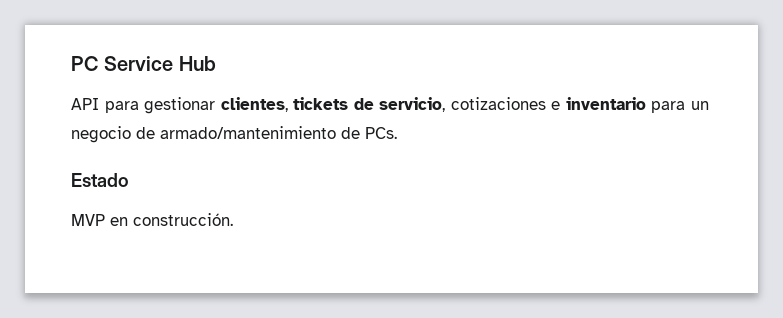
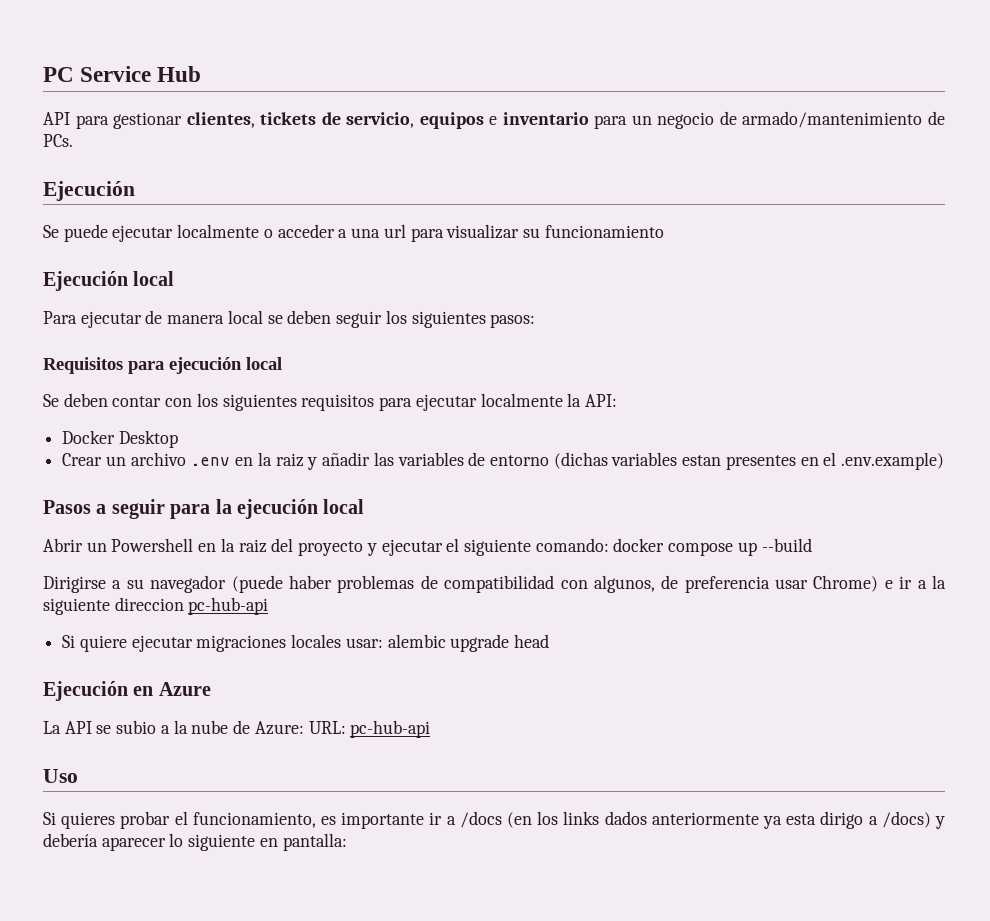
- API para gestionar clientes, tickets de servicio, cotizaciones e inventario para un negocio de armado/mantenimiento de PCs.
- Estado
- MVP en construcción.
+ API para gestionar clientes, tickets de servicio, equipos e inventario para un negocio de armado/mantenimiento de PCs.
+ Ejecución
+ Se puede ejecutar localmente o acceder a una url para visualizar su funcionamiento
+ Ejecución local
+ Para ejecutar de manera local se deben seguir los siguientes pasos:
+ Requisitos para ejecución local
+ Se deben contar con los siguientes requisitos para ejecutar localmente la API:
+ Docker Desktop
+ Crear un archivo .env en la raiz y añadir las variables de entorno (dichas variables estan presentes en el .env.example)
+ Pasos a seguir para la ejecución local
+ Abrir un Powershell en la raiz del proyecto y ejecutar el siguiente comando: docker compose up --build
+ Dirigirse a su navegador (puede haber problemas de compatibilidad con algunos, de preferencia usar Chrome) e ir a la siguiente direccion pc-hub-api
+ Si quiere ejecutar migraciones locales usar: alembic upgrade head
+ Ejecución en Azure
+ La API se subio a la nube de Azure: URL: pc-hub-api
+ Uso
+ Si quieres probar el funcionamiento, es importante ir a /docs (en los links dados anteriormente ya esta dirigo a /docs) y debería aparecer lo siguiente en pantalla:

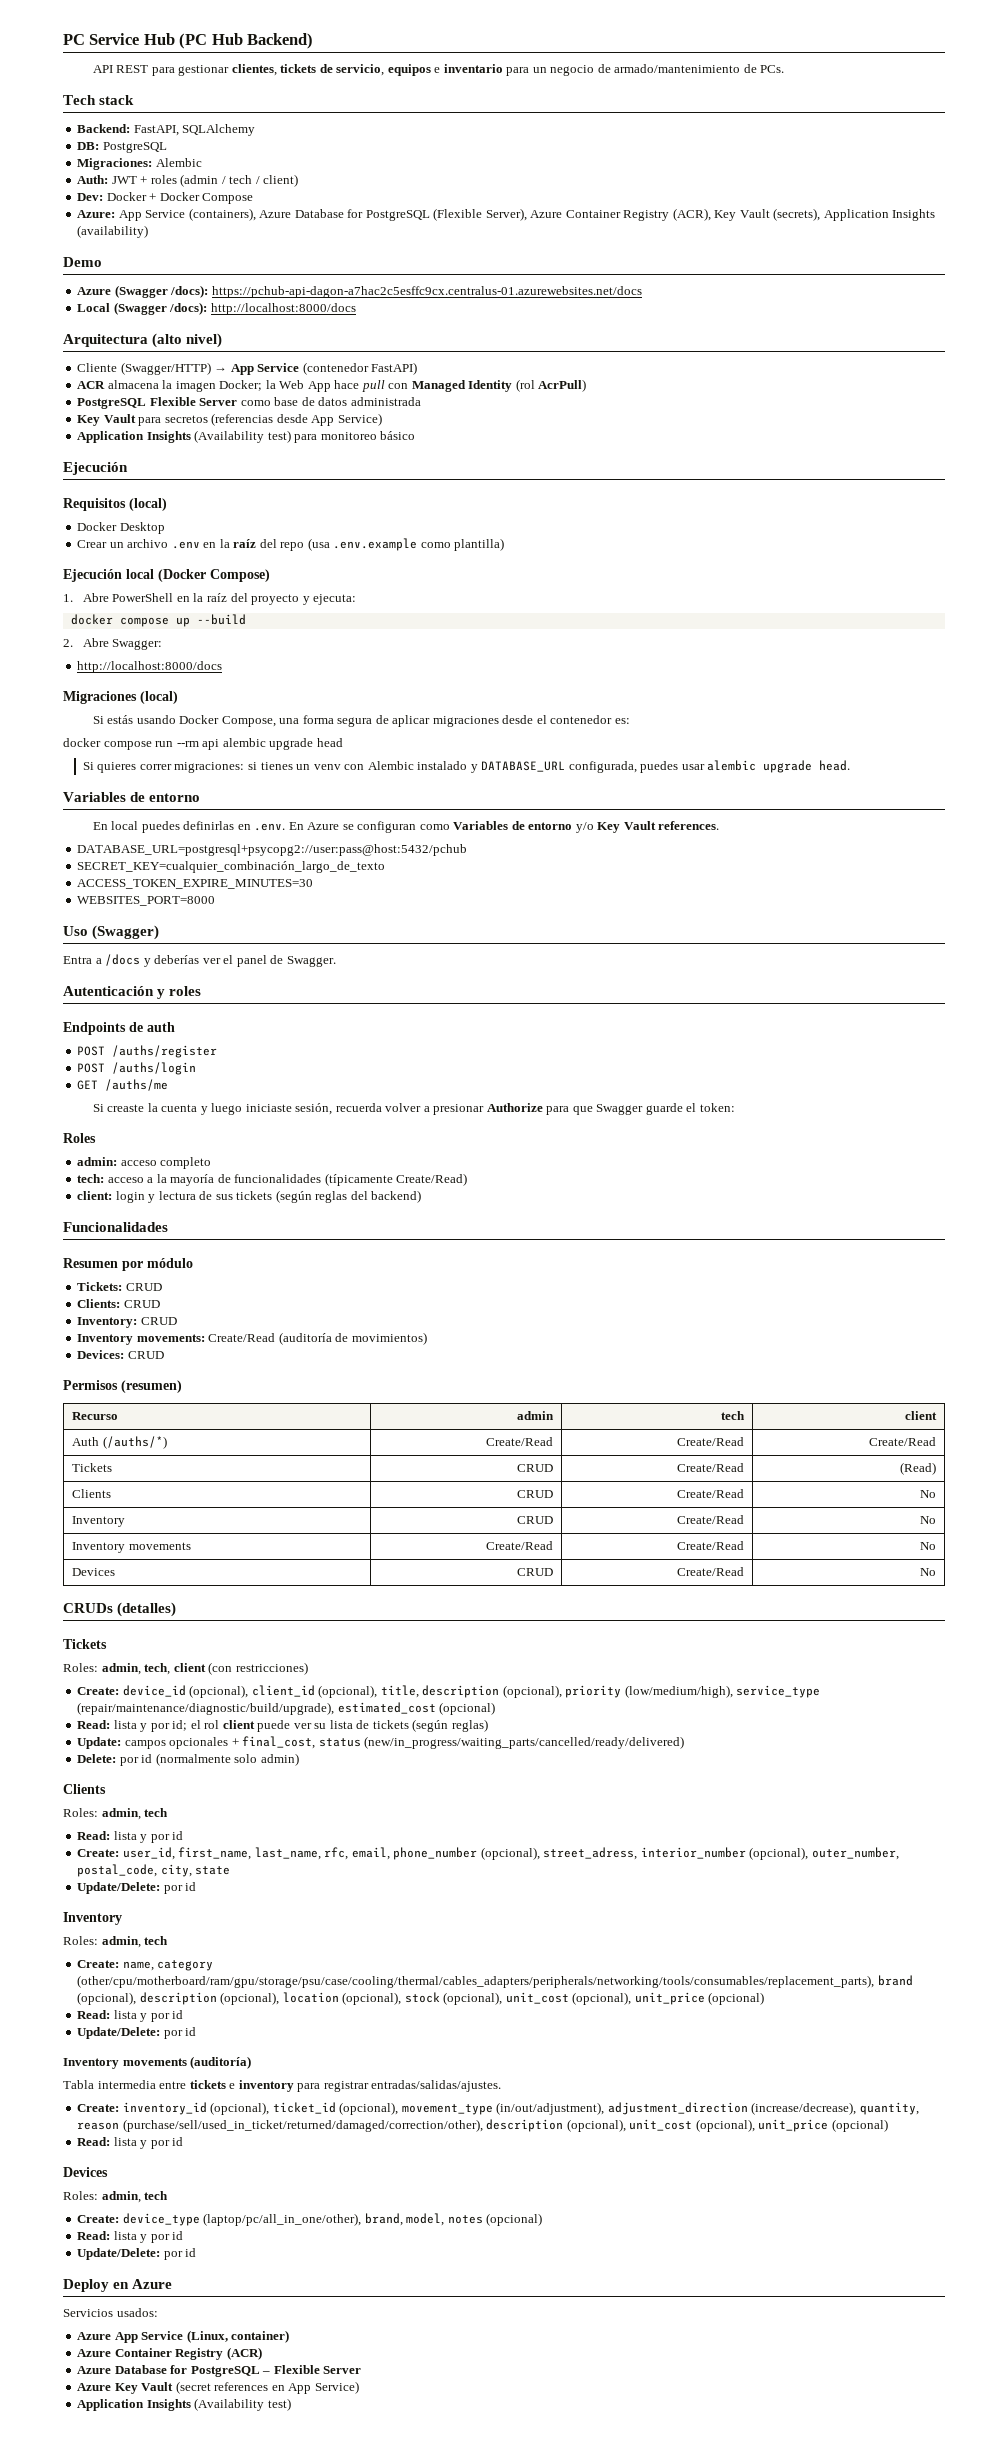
- PC Service Hub
- API para gestionar clientes, tickets de servicio, equipos e inventario para un negocio de armado/mantenimiento de PCs.
+ PC Service Hub (PC Hub Backend)
+ API REST para gestionar clientes, tickets de servicio, equipos e inventario para un negocio de armado/mantenimiento de PCs.
+ Tech stack
+ Backend: FastAPI, SQLAlchemy
+ DB: PostgreSQL
+ Migraciones: Alembic
+ Auth: JWT + roles (admin / tech / client)
+ Dev: Docker + Docker Compose
+ Azure: App Service (containers), Azure Database for PostgreSQL (Flexible Server), Azure Container Registry (ACR), Key Vault (secrets), Application Insights (availability)
+ Demo
+ Azure (Swagger /docs): https://pchub-api-dagon-a7hac2c5esffc9cx.centralus-01.azurewebsites.net/docs
+ Local (Swagger /docs): http://localhost:8000/docs
+ Arquitectura (alto nivel)
+ Cliente (Swagger/HTTP) → App Service (contenedor FastAPI)
+ ACR almacena la imagen Docker; la Web App hace pull con Managed Identity (rol AcrPull)
+ PostgreSQL Flexible Server como base de datos administrada
+ Key Vault para secretos (referencias desde App Service)
+ Application Insights (Availability test) para monitoreo básico
  Ejecución
- Se puede ejecutar localmente o acceder a una url para visualizar su funcionamiento
- Ejecución local
- Para ejecutar de manera local se deben seguir los siguientes pasos:
- Requisitos para ejecución local
- Se deben contar con los siguientes requisitos para ejecutar localmente la API:
+ Requisitos (local)
- Crear un archivo .env en la raiz y añadir las variables de entorno (dichas variables estan presentes en el .env.example)
- Pasos a seguir para la ejecución local
- Abrir un Powershell en la raiz del proyecto y ejecutar el siguiente comando: docker compose up --build
+ Crear un archivo .env en la raíz del repo (usa .env.example como plantilla)
+ Ejecución local (Docker Compose)
+ 1. Abre PowerShell en la raíz del proyecto y ejecuta:
+ docker compose up --build
- Dirigirse a su navegador (puede haber problemas de compatibilidad con algunos, de preferencia usar Chrome) e ir a la siguiente direccion pc-hub-api
- Si quiere ejecutar migraciones locales usar: alembic upgrade head
- Ejecución en Azure
- La API se subio a la nube de Azure: URL: pc-hub-api
- Uso
- Si quieres probar el funcionamiento, es importante ir a /docs (en los links dados anteriormente ya esta dirigo a /docs) y debería aparecer lo siguiente en pantalla:
+ 2. Abre Swagger:
+ http://localhost:8000/docs
+ Migraciones (local)
+ Si estás usando Docker Compose, una forma segura de aplicar migraciones desde el contenedor es:
+ docker compose run --rm api alembic upgrade head
+ Si quieres correr migraciones: si tienes un venv con Alembic instalado y DATABASE_URL configurada, puedes usar alembic upgrade head.
+ Variables de entorno
+ En local puedes definirlas en .env. En Azure se configuran como Variables de entorno y/o Key Vault references.
+ DATABASE_URL=postgresql+psycopg2://user:pass@host:5432/pchub
+ SECRET_KEY=cualquier_combinación_largo_de_texto
+ ACCESS_TOKEN_EXPIRE_MINUTES=30
+ WEBSITES_PORT=8000
+ Uso (Swagger)
+ Entra a /docs y deberías ver el panel de Swagger.
+ Autenticación y roles
+ Endpoints de auth
+ POST /auths/register
+ POST /auths/login
+ GET /auths/me
+ Si creaste la cuenta y luego iniciaste sesión, recuerda volver a presionar Authorize para que Swagger guarde el token:
+ Roles
+ admin: acceso completo
+ tech: acceso a la mayoría de funcionalidades (típicamente Create/Read)
+ client: login y lectura de sus tickets (según reglas del backend)
+ Funcionalidades
+ Resumen por módulo
+ Tickets: CRUD
+ Clients: CRUD
+ Inventory: CRUD
+ Inventory movements: Create/Read (auditoría de movimientos)
+ Devices: CRUD
+ Permisos (resumen)
+ Recurso | admin | tech | client
+ Auth (/auths/*) | Create/Read | Create/Read | Create/Read
+ Tickets | CRUD | Create/Read | (Read)
+ Clients | CRUD | Create/Read | No
+ Inventory | CRUD | Create/Read | No
+ Inventory movements | Create/Read | Create/Read | No
+ Devices | CRUD | Create/Read | No
+ CRUDs (detalles)
+ Tickets
+ Roles: admin, tech, client (con restricciones)
+ Create: device_id (opcional), client_id (opcional), title, description (opcional), priority (low/medium/high), service_type (repair/maintenance/diagnostic/build/upgrade), estimated_cost (opcional)
+ Read: lista y por id; el rol client puede ver su lista de tickets (según reglas)
+ Update: campos opcionales + final_cost, status (new/in_progress/waiting_parts/cancelled/ready/delivered)
+ Delete: por id (normalmente solo admin)
+ Clients
+ Roles: admin, tech
+ Read: lista y por id
+ Create: user_id, first_name, last_name, rfc, email, phone_number (opcional), street_adress, interior_number (opcional), outer_number, postal_code, city, state
+ Update/Delete: por id
+ Inventory
+ Roles: admin, tech
+ Create: name, category (other/cpu/motherboard/ram/gpu/storage/psu/case/cooling/thermal/cables_adapters/peripherals/networking/tools/consumables/replacement_parts), brand (opcional), description (opcional), location (opcional), stock (opcional), unit_cost (opcional), unit_price (opcional)
+ Read: lista y por id
+ Update/Delete: por id
+ Inventory movements (auditoría)
+ Tabla intermedia entre tickets e inventory para registrar entradas/salidas/ajustes.
+ Create: inventory_id (opcional), ticket_id (opcional), movement_type (in/out/adjustment), adjustment_direction (increase/decrease), quantity, reason (purchase/sell/used_in_ticket/returned/damaged/correction/other), description (opcional), unit_cost (opcional), unit_price (opcional)
+ Read: lista y por id
+ Devices
+ Roles: admin, tech
+ Create: device_type (laptop/pc/all_in_one/other), brand, model, notes (opcional)
+ Read: lista y por id
+ Update/Delete: por id
+ Deploy en Azure
+ Servicios usados:
+ Azure App Service (Linux, container)
+ Azure Container Registry (ACR)
+ Azure Database for PostgreSQL – Flexible Server
+ Azure Key Vault (secret references en App Service)
+ Application Insights (Availability test)

